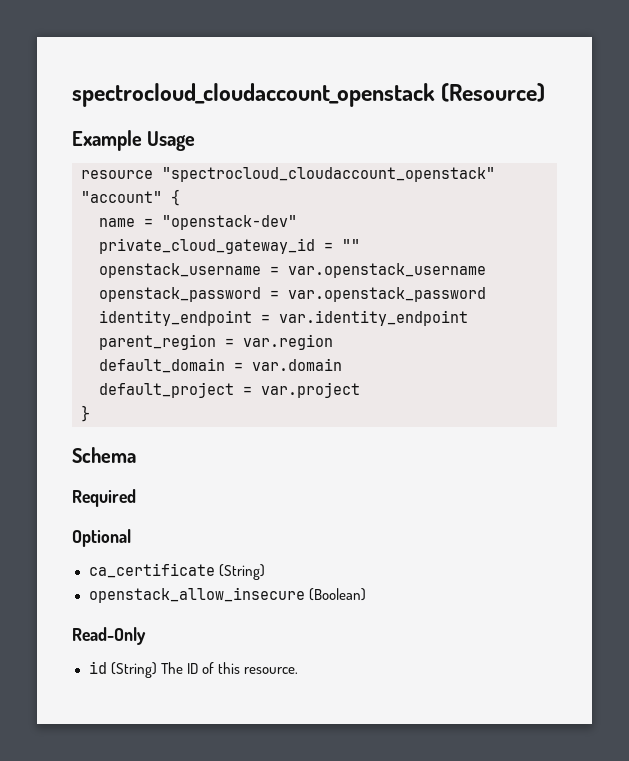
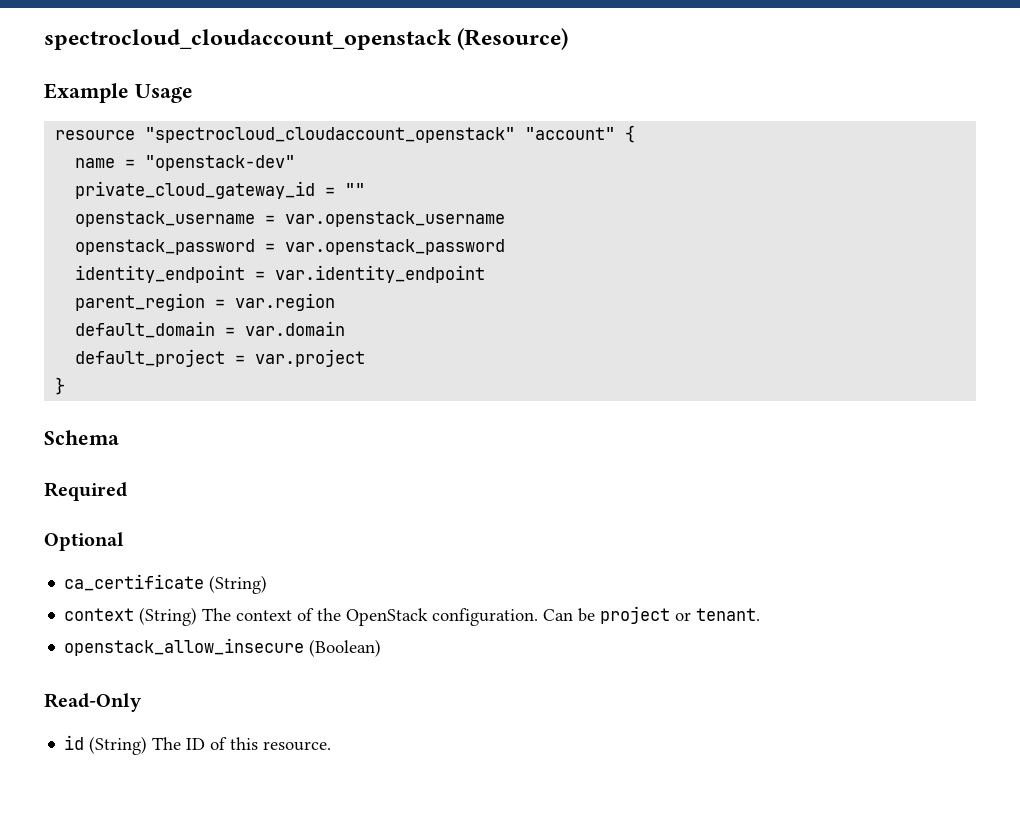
+ context (String) The context of the OpenStack configuration. Can be project or tenant.

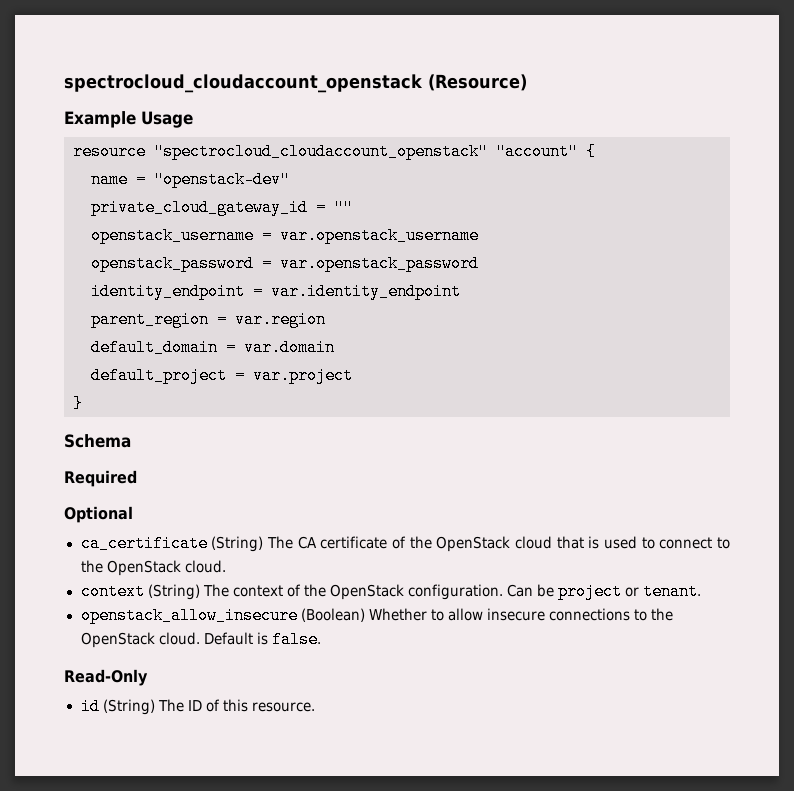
- ca_certificate (String)
+ ca_certificate (String) The CA certificate of the OpenStack cloud that is used to connect to the OpenStack cloud.
- openstack_allow_insecure (Boolean)
+ openstack_allow_insecure (Boolean) Whether to allow insecure connections to the OpenStack cloud. Default is false.

